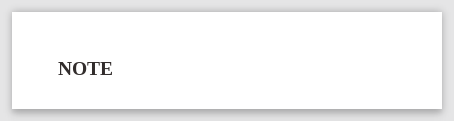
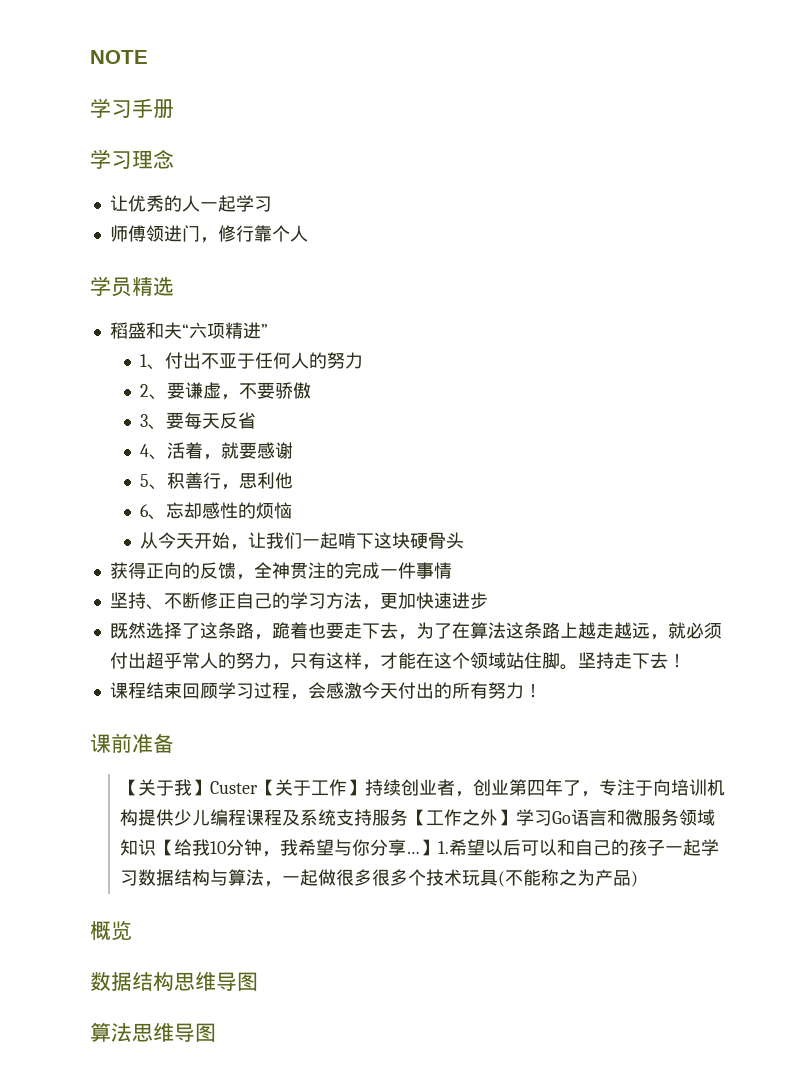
+ 学习手册
+ 学习理念
+ 让优秀的人一起学习
+ 师傅领进门，修行靠个人
+ 学员精选
+ 稻盛和夫“六项精进”
+ 1、付出不亚于任何人的努力
+ 2、要谦虚，不要骄傲
+ 3、要每天反省
+ 4、活着，就要感谢
+ 5、积善行，思利他
+ 6、忘却感性的烦恼
+ 从今天开始，让我们一起啃下这块硬骨头
+ 获得正向的反馈，全神贯注的完成一件事情
+ 坚持、不断修正自己的学习方法，更加快速进步
+ 既然选择了这条路，跪着也要走下去，为了在算法这条路上越走越远，就必须付出超乎常人的努力，只有这样，才能在这个领域站住脚。坚持走下去！
+ 课程结束回顾学习过程，会感激今天付出的所有努力！
+ 课前准备
+ 【关于我】Custer【关于工作】持续创业者，创业第四年了，专注于向培训机构提供少儿编程课程及系统支持服务【工作之外】学习Go语言和微服务领域知识【给我10分钟，我希望与你分享…】1.希望以后可以和自己的孩子一起学习数据结构与算法，一起做很多很多个技术玩具(不能称之为产品)
+ 概览
+ 数据结构思维导图
+ 算法思维导图

